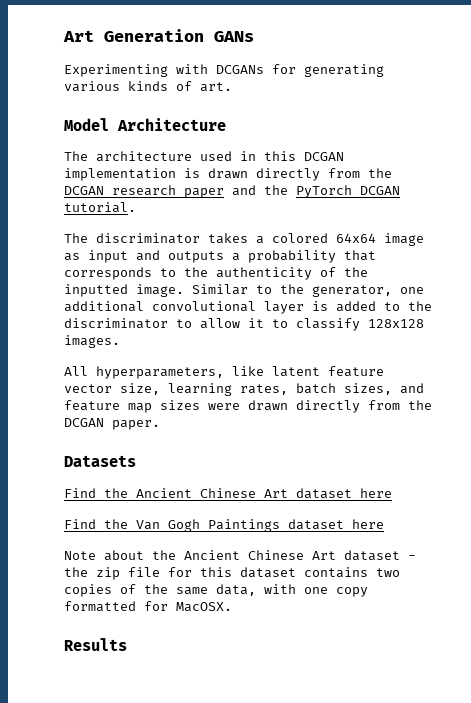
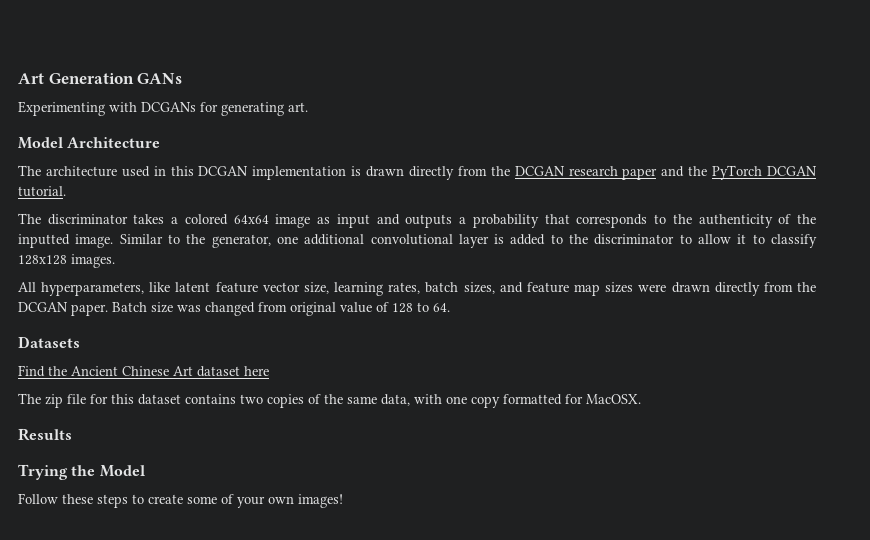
- Experimenting with DCGANs for generating various kinds of art.
+ Experimenting with DCGANs for generating art.
+ Batch size was changed from original value of 128 to 64.
- Find the Van Gogh Paintings dataset here
- Note about the Ancient Chinese Art dataset - the zip file for this dataset contains two copies of the same data, with one copy formatted for MacOSX.
+ The zip file for this dataset contains two copies of the same data, with one copy formatted for MacOSX.
+ Trying the Model
+ Follow these steps to create some of your own images!

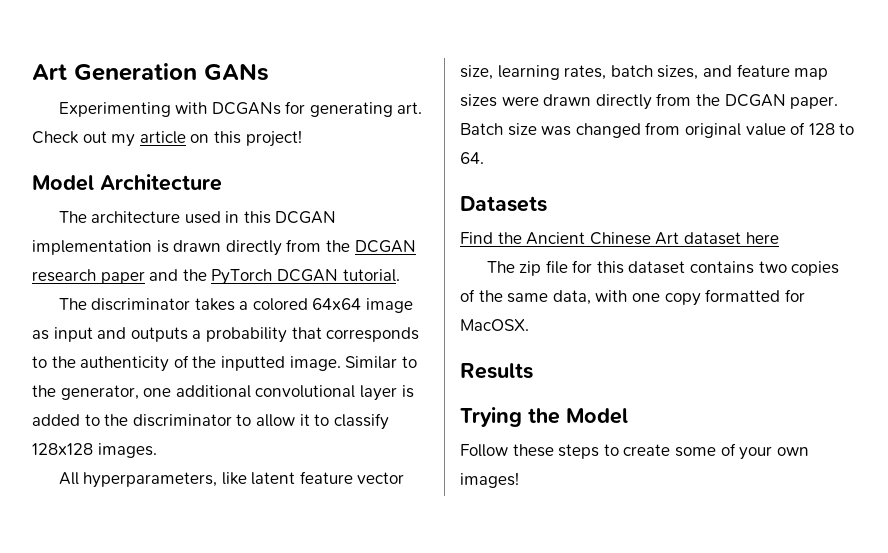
- Experimenting with DCGANs for generating art.
+ Experimenting with DCGANs for generating art. Check out my article on this project!

